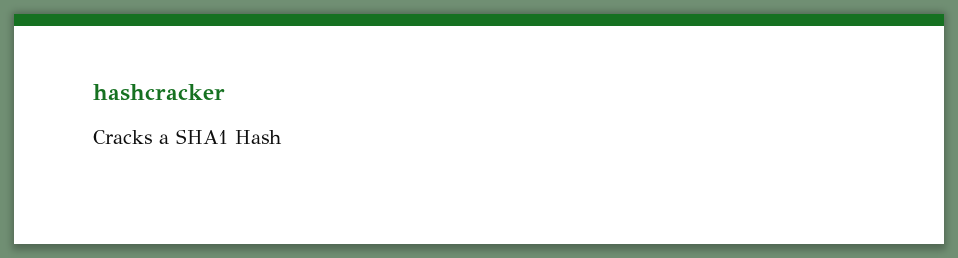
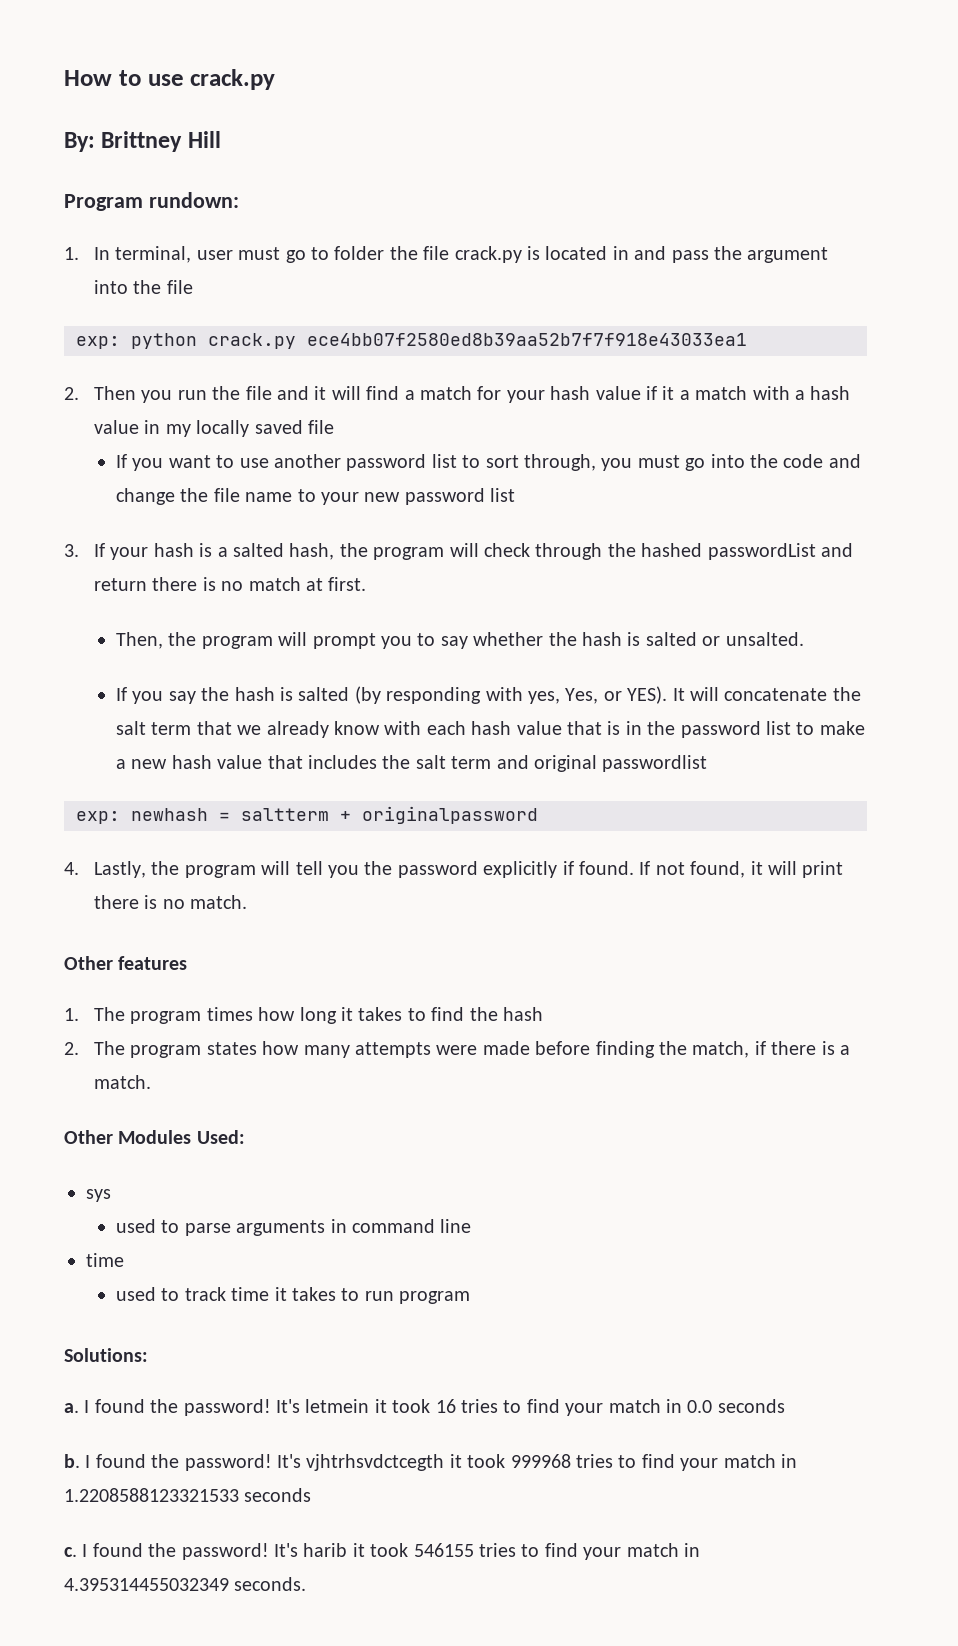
- hashcracker
- Cracks a SHA1 Hash
+ How to use crack.py
+ By: Brittney Hill
+ Program rundown:
+ 1. In terminal, user must go to folder the file crack.py is located in and pass the argument into the file
+ exp: python crack.py ece4bb07f2580ed8b39aa52b7f7f918e43033ea1
+ 2. Then you run the file and it will find a match for your hash value if it a match with a hash value in my locally saved file
+ If you want to use another password list to sort through, you must go into the code and change the file name to your new password list
+ 3. If your hash is a salted hash, the program will check through the hashed passwordList and return there is no match at first.
+ Then, the program will prompt you to say whether the hash is salted or unsalted.
+ If you say the hash is salted (by responding with yes, Yes, or YES). It will concatenate the salt term that we already know with each hash value that is in the password list to make a new hash value that includes the salt term and original passwordlist
+ exp: newhash = saltterm + originalpassword
+ 4. Lastly, the program will tell you the password explicitly if found. If not found, it will print there is no match.
+ Other features
+ 1. The program times how long it takes to find the hash
+ 2. The program states how many attempts were made before finding the match, if there is a match.
+ Other Modules Used:
+ sys
+ used to parse arguments in command line
+ time
+ used to track time it takes to run program
+ Solutions:
+ a. I found the password! It's letmein it took 16 tries to find your match in 0.0 seconds
+ b. I found the password! It's vjhtrhsvdctcegth it took 999968 tries to find your match in 1.2208588123321533 seconds
+ c. I found the password! It's harib it took 546155 tries to find your match in 4.395314455032349 seconds.

